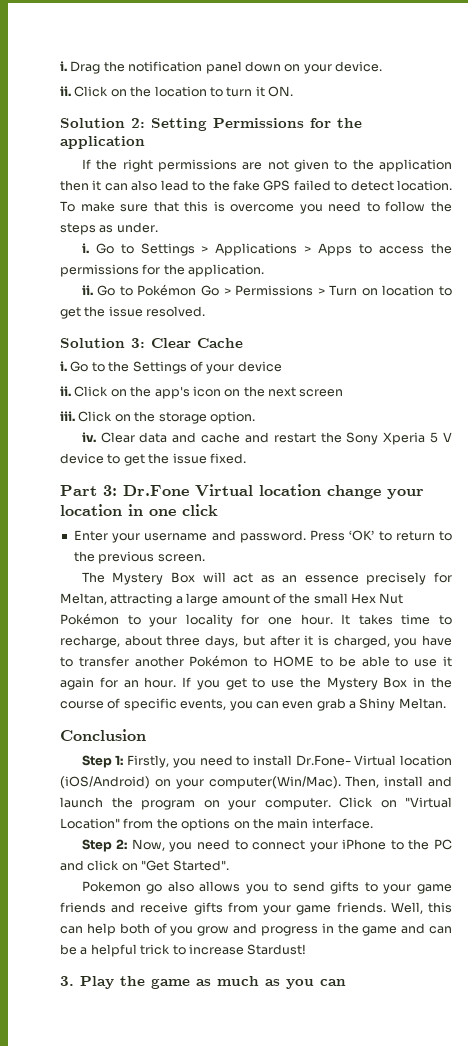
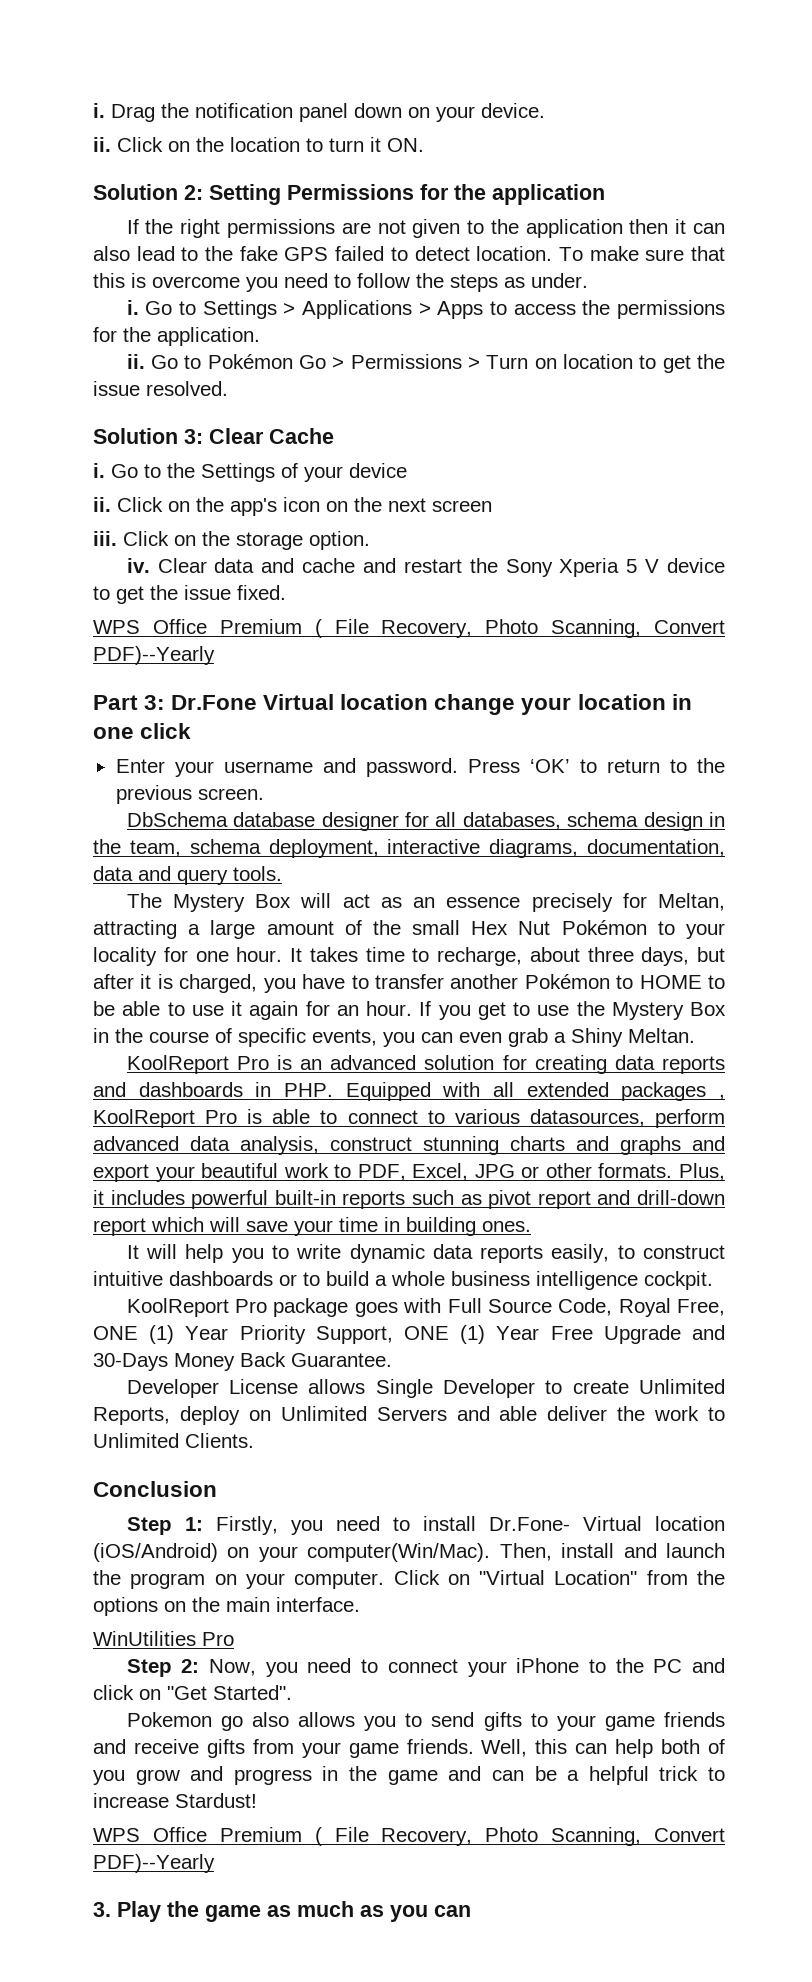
  Clear data and cache and restart the Sony Xperia 5 V device to get the issue fixed.
+ WPS Office Premium ( File Recovery, Photo Scanning, Convert PDF)--Yearly
+ DbSchema database designer for all databases, schema design in the team, schema deployment, interactive diagrams, documentation, data and query tools.
+ KoolReport Pro is an advanced solution for creating data reports and dashboards in PHP. Equipped with all extended packages , KoolReport Pro is able to connect to various datasources, perform advanced data analysis, construct stunning charts and graphs and export your beautiful work to PDF, Excel, JPG or other formats. Plus, it includes powerful built-in reports such as pivot report and drill-down report which will save your time in building ones.
+ It will help you to write dynamic data reports easily, to construct intuitive dashboards or to build a whole business intelligence cockpit.
+ KoolReport Pro package goes with Full Source Code, Royal Free, ONE (1) Year Priority Support, ONE (1) Year Free Upgrade and 30-Days Money Back Guarantee.
+ Developer License allows Single Developer to create Unlimited Reports, deploy on Unlimited Servers and able deliver the work to Unlimited Clients.
+ WinUtilities Pro
  Well, this can help both of you grow and progress in the game and can be a helpful trick to increase Stardust!
+ WPS Office Premium ( File Recovery, Photo Scanning, Convert PDF)--Yearly

